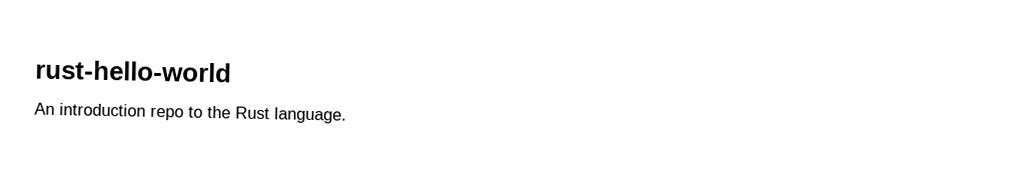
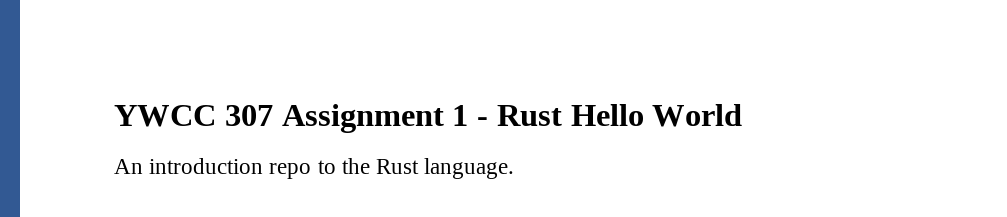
- rust-hello-world
+ YWCC 307 Assignment 1 - Rust Hello World

